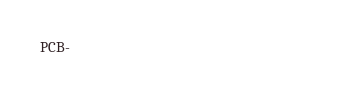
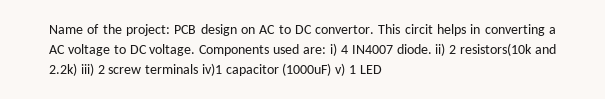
- PCB-
+ Name of the project: PCB design on AC to DC convertor. This circit helps in converting a AC voltage to DC voltage. Components used are: i) 4 IN4007 diode. ii) 2 resistors(10k and 2.2k) iii) 2 screw terminals iv)1 capacitor (1000uF) v) 1 LED

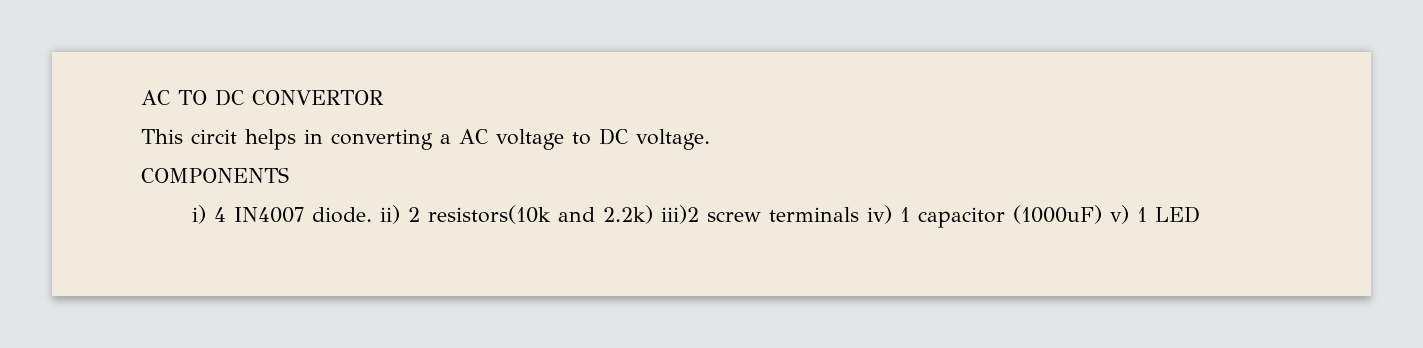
- Name of the project: PCB design on AC to DC convertor. This circit helps in converting a AC voltage to DC voltage. Components used are: i) 4 IN4007 diode. ii) 2 resistors(10k and 2.2k) iii) 2 screw terminals iv)1 capacitor (1000uF) v) 1 LED
+ AC TO DC CONVERTOR
+ This circit helps in converting a AC voltage to DC voltage.
+ COMPONENTS
+ i) 4 IN4007 diode. ii) 2 resistors(10k and 2.2k) iii)2 screw terminals iv) 1 capacitor (1000uF) v) 1 LED

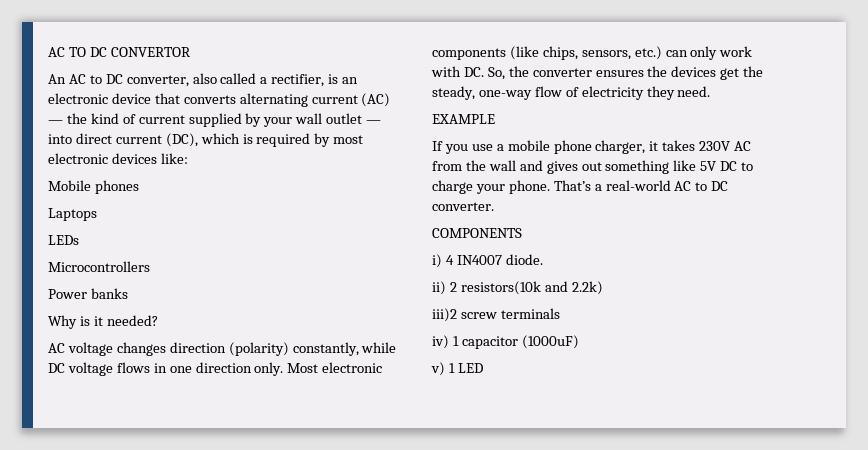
- This circit helps in converting a AC voltage to DC voltage.
+ An AC to DC converter, also called a rectifier, is an electronic device that converts alternating current (AC) — the kind of current supplied by your wall outlet — into direct current (DC), which is required by most electronic devices like:
+ Mobile phones
+ Laptops
+ LEDs
+ Microcontrollers
+ Power banks
+ Why is it needed?
+ AC voltage changes direction (polarity) constantly, while DC voltage flows in one direction only. Most electronic components (like chips, sensors, etc.) can only work with DC. So, the converter ensures the devices get the steady, one-way flow of electricity they need.
+ EXAMPLE
+ If you use a mobile phone charger, it takes 230V AC from the wall and gives out something like 5V DC to charge your phone. That’s a real-world AC to DC converter.
- i) 4 IN4007 diode. ii) 2 resistors(10k and 2.2k) iii)2 screw terminals iv) 1 capacitor (1000uF) v) 1 LED
+ i) 4 IN4007 diode.
+ ii) 2 resistors(10k and 2.2k)
+ iii)2 screw terminals
+ iv) 1 capacitor (1000uF)
+ v) 1 LED

